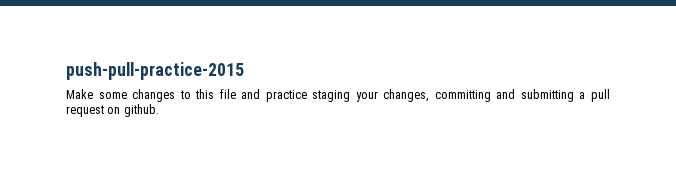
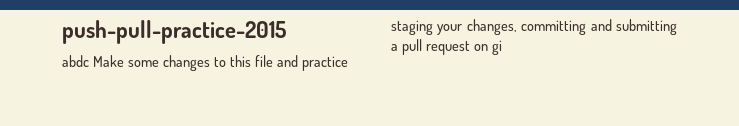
- Make some changes to this file and practice staging your changes, committing and submitting a pull request on github.
+ abdc Make some changes to this file and practice staging your changes, committing and submitting a pull request on gi

